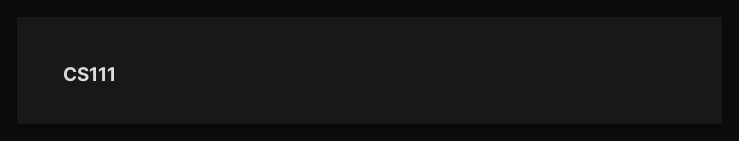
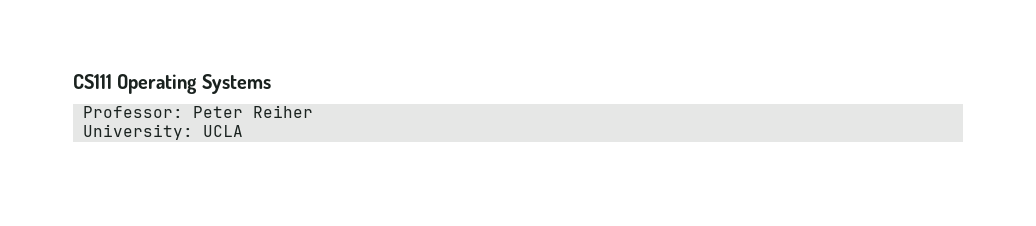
- CS111
+ CS111 Operating Systems
+ Professor: Peter Reiher
+ University: UCLA

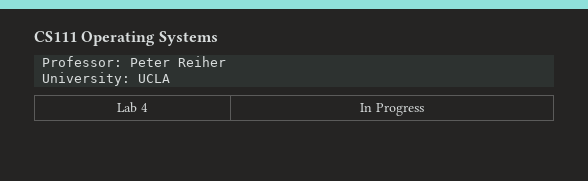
+ Lab 4 | In Progress

